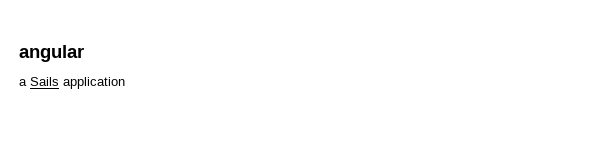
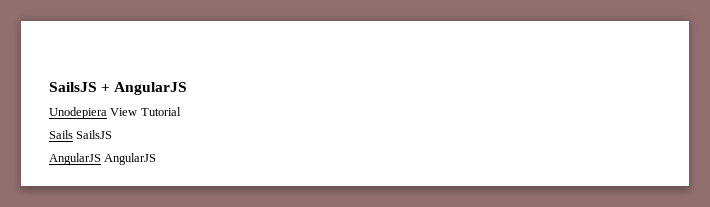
- angular
- a Sails application
+ SailsJS + AngularJS
+ Unodepiera View Tutorial
+ Sails SailsJS
+ AngularJS AngularJS

